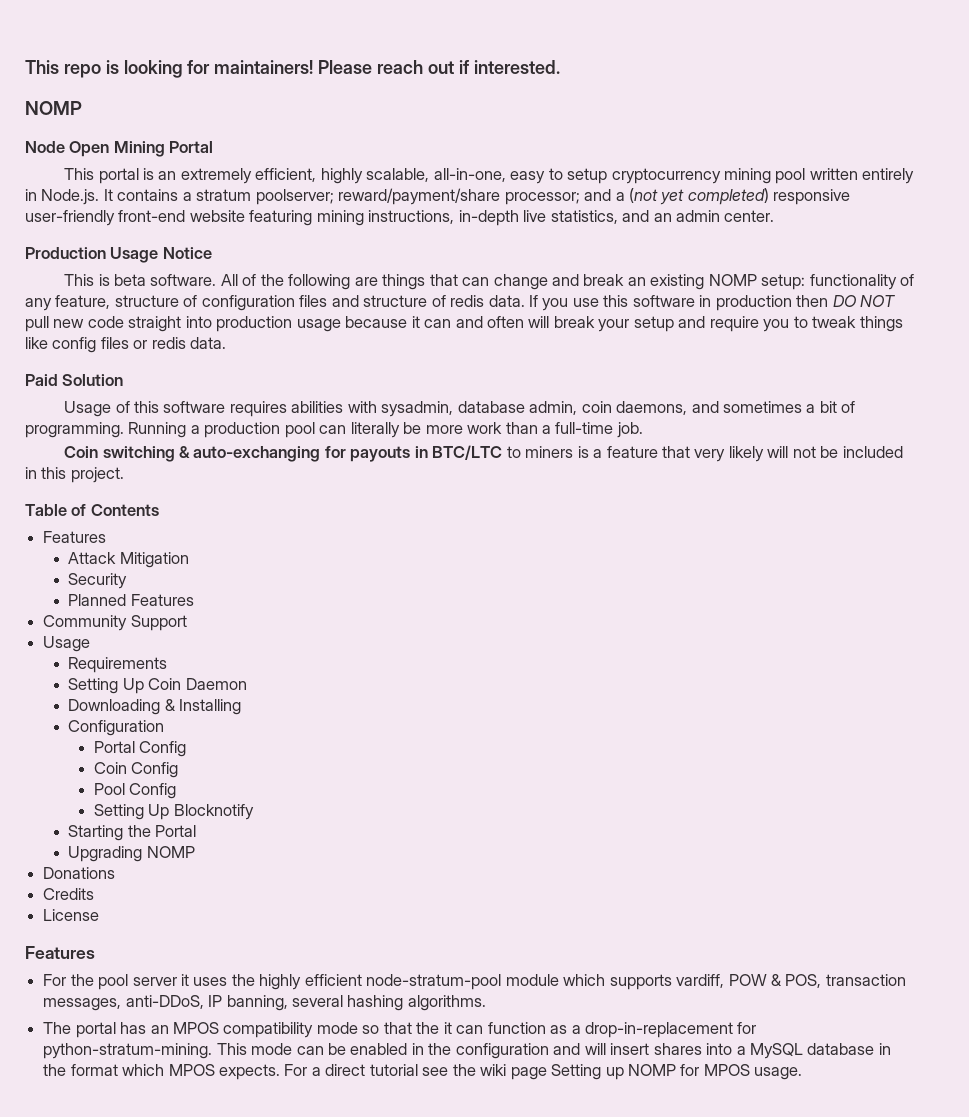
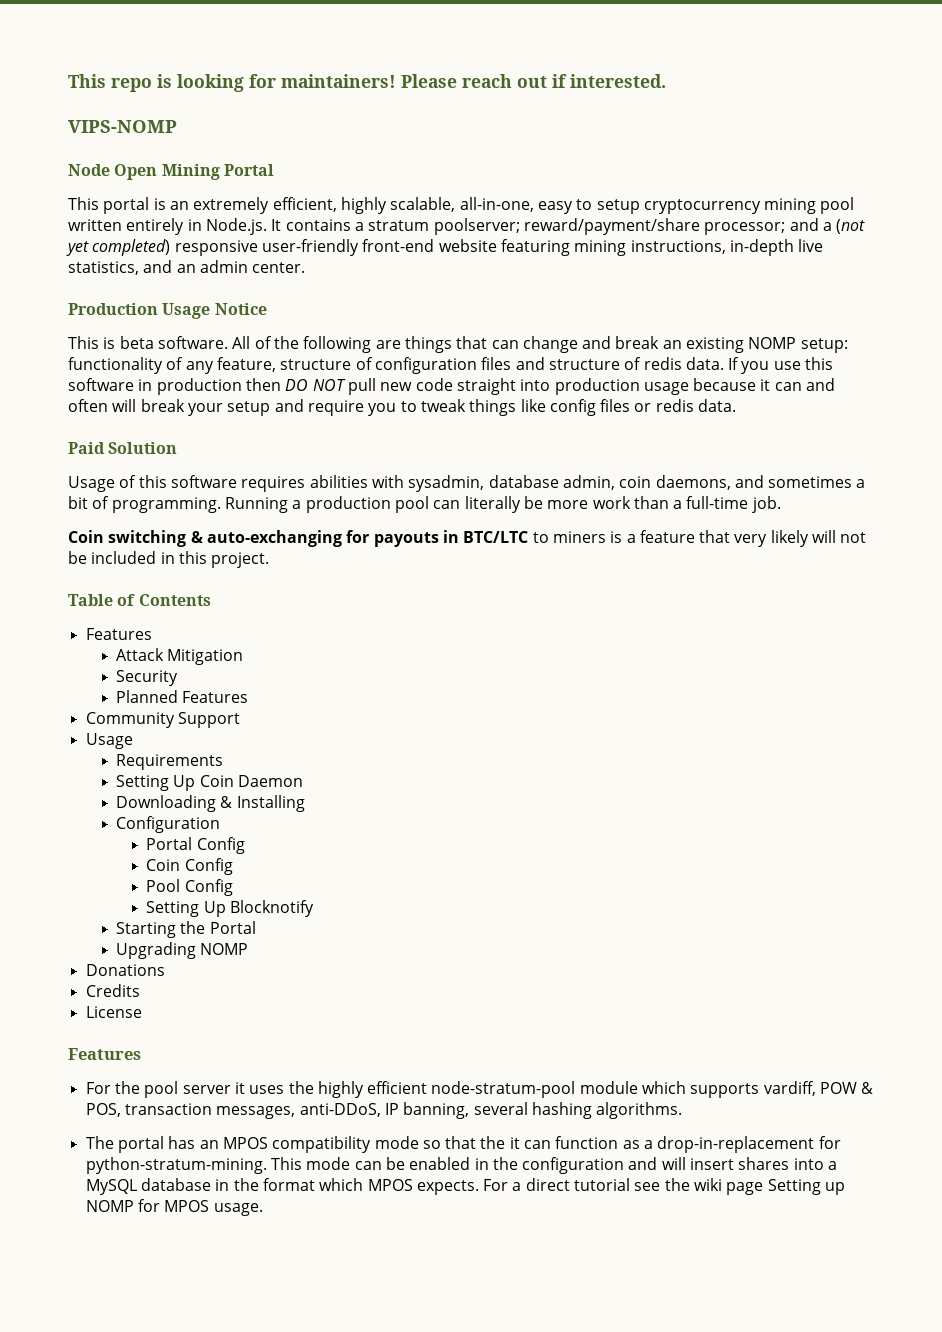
  Please reach out if interested.
- NOMP
+ VIPS-NOMP

